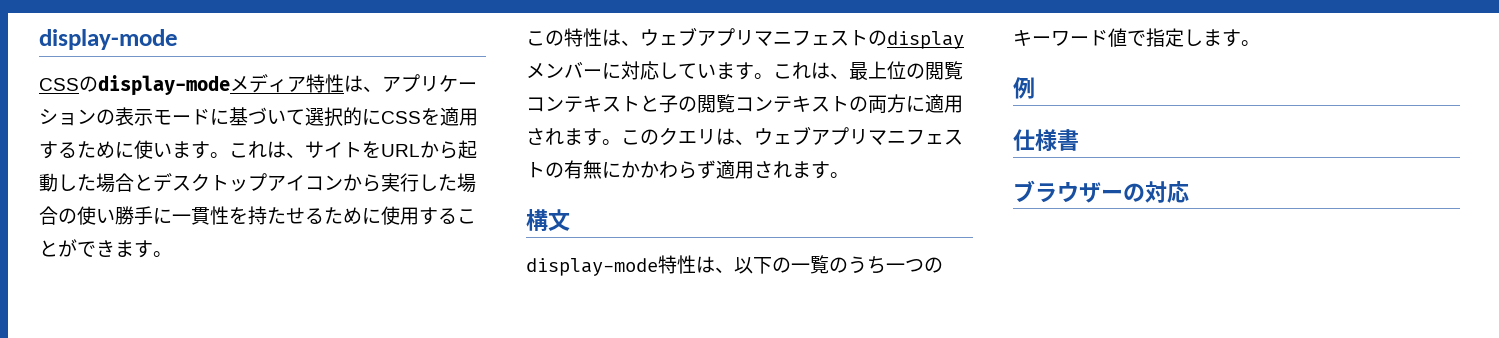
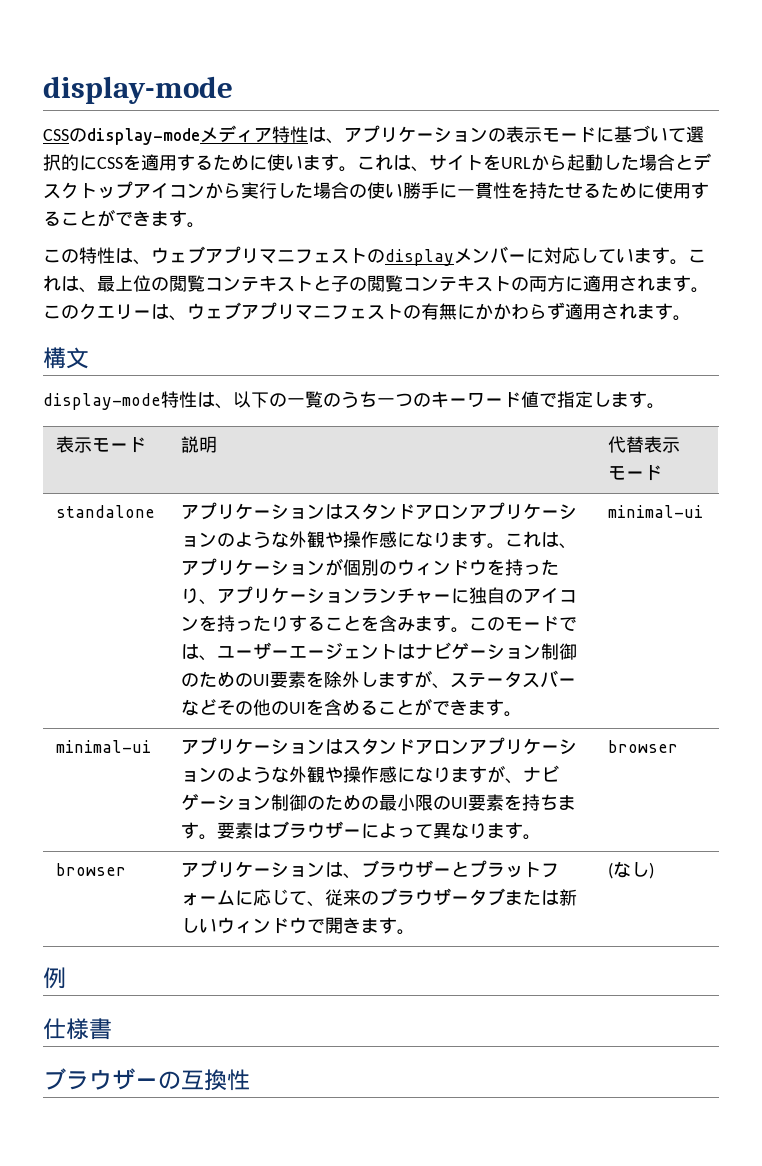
- このクエリは、ウェブアプリマニフェストの有無にかかわらず適用されます。
+ このクエリーは、ウェブアプリマニフェストの有無にかかわらず適用されます。
+ 表示モード | 説明 | 代替表示モード
+ standalone | アプリケーションはスタンドアロンアプリケーションのような外観や操作感になります。これは、アプリケーションが個別のウィンドウを持ったり、アプリケーションランチャーに独自のアイコンを持ったりすることを含みます。このモードでは、ユーザーエージェントはナビゲーション制御のためのUI要素を除外しますが、ステータスバーなどその他のUIを含めることができます。 | minimal-ui
+ minimal-ui | アプリケーションはスタンドアロンアプリケーションのような外観や操作感になりますが、ナビゲーション制御のための最小限のUI要素を持ちます。要素はブラウザーによって異なります。 | browser
+ browser | アプリケーションは、ブラウザーとプラットフォームに応じて、従来のブラウザータブまたは新しいウィンドウで開きます。 | (なし)
- ブラウザーの対応
+ ブラウザーの互換性

